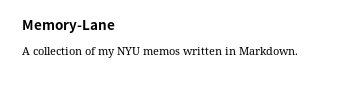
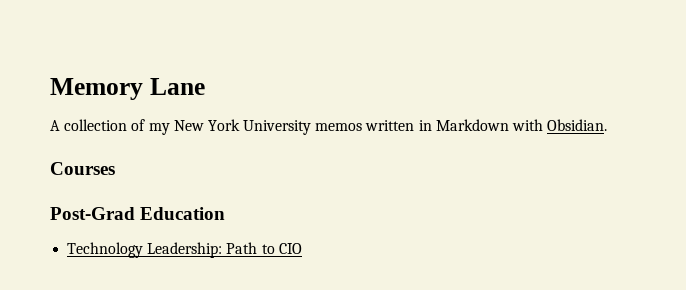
- Memory-Lane
+ Memory Lane
- A collection of my NYU memos written in Markdown.
+ A collection of my New York University memos written in Markdown with Obsidian.
+ Courses
+ Post-Grad Education
+ Technology Leadership: Path to CIO

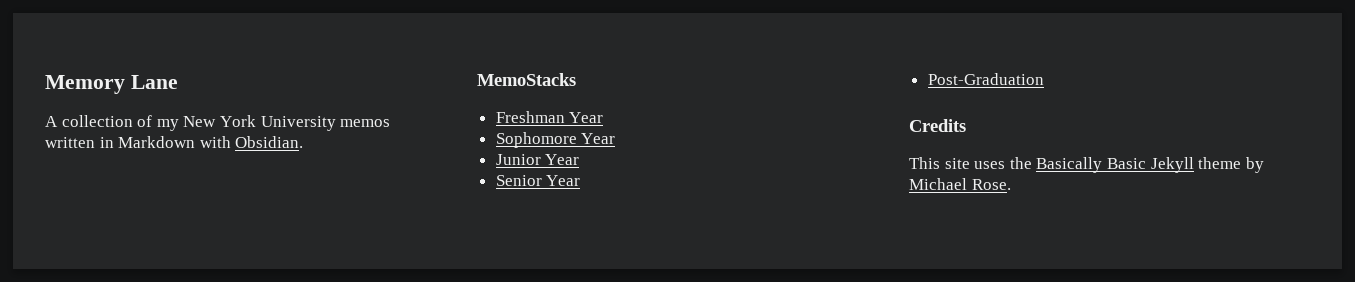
- Courses
- Post-Grad Education
- Technology Leadership: Path to CIO
+ MemoStacks
+ Freshman Year
+ Sophomore Year
+ Junior Year
+ Senior Year
+ Post-Graduation
+ Credits
+ This site uses the Basically Basic Jekyll theme by Michael Rose.

